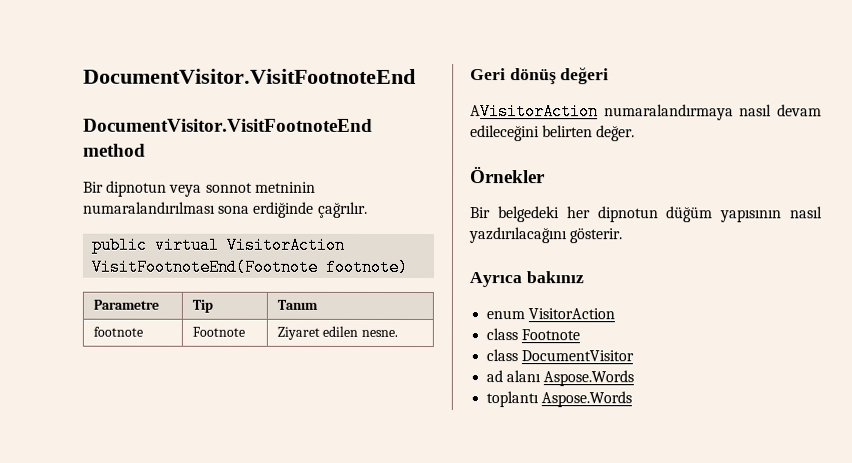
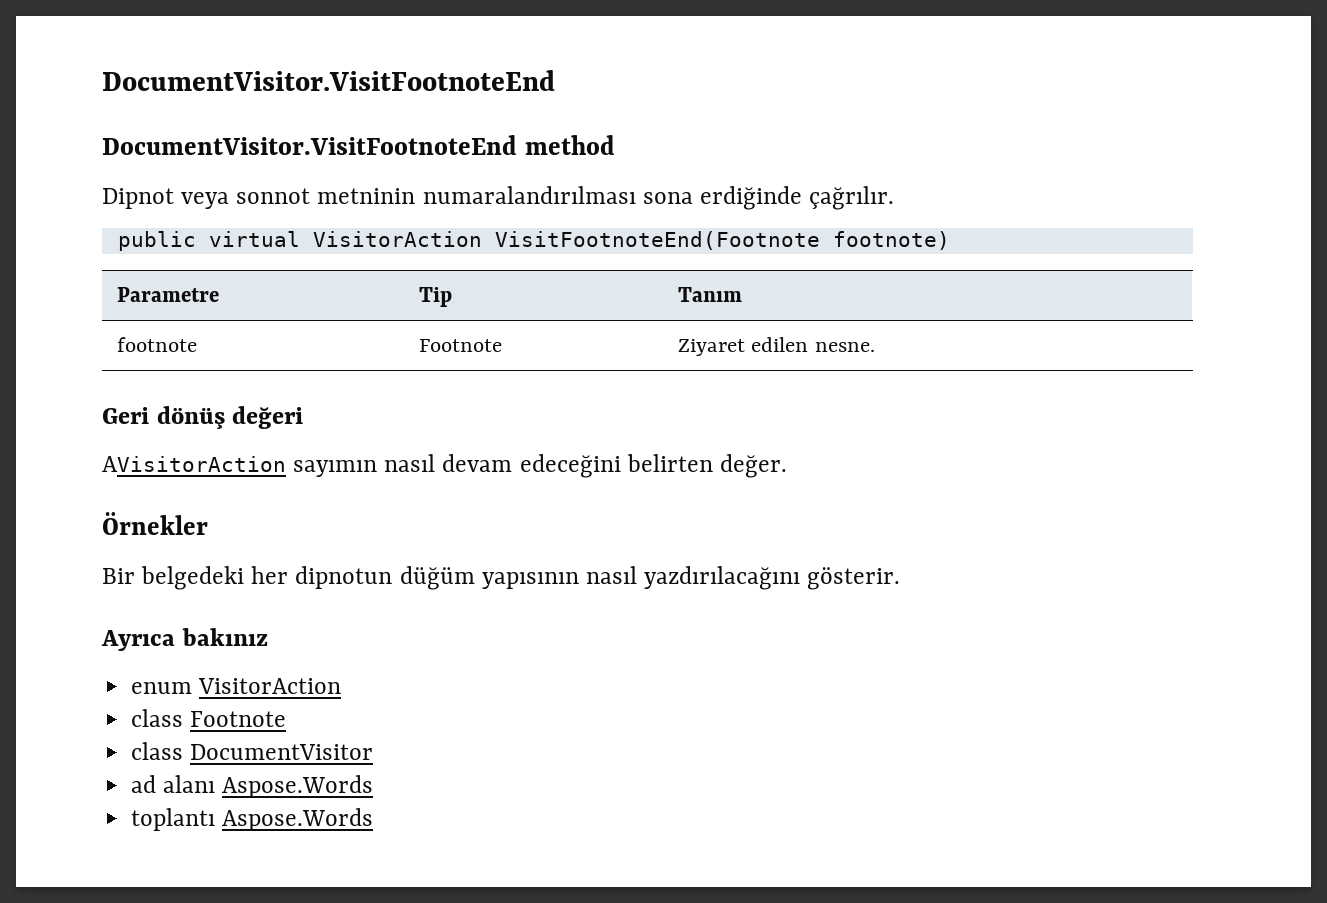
- Bir dipnotun veya sonnot metninin numaralandırılması sona erdiğinde çağrılır.
+ Dipnot veya sonnot metninin numaralandırılması sona erdiğinde çağrılır.
- AVisitorAction numaralandırmaya nasıl devam edileceğini belirten değer.
+ AVisitorAction sayımın nasıl devam edeceğini belirten değer.

